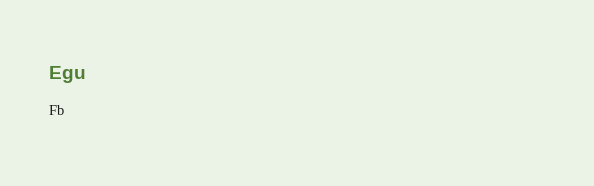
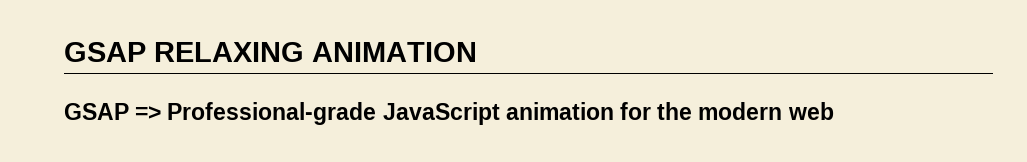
- Egu
- Fb
+ GSAP RELAXING ANIMATION
+ GSAP => Professional-grade JavaScript animation for the modern web

